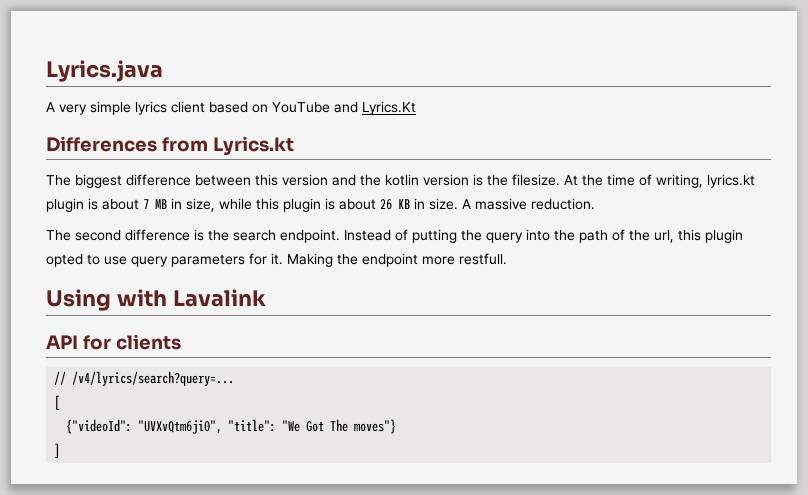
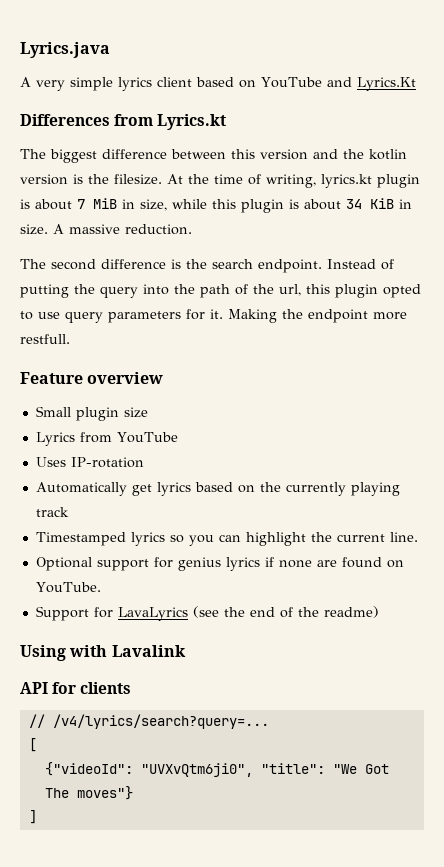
- At the time of writing, lyrics.kt plugin is about 7 MB in size, while this plugin is about 26 KB in size.
+ At the time of writing, lyrics.kt plugin is about 7 MiB in size, while this plugin is about 34 KiB in size.
+ Feature overview
+ Small plugin size
+ Lyrics from YouTube
+ Uses IP-rotation
+ Automatically get lyrics based on the currently playing track
+ Timestamped lyrics so you can highlight the current line.
+ Optional support for genius lyrics if none are found on YouTube.
+ Support for LavaLyrics (see the end of the readme)

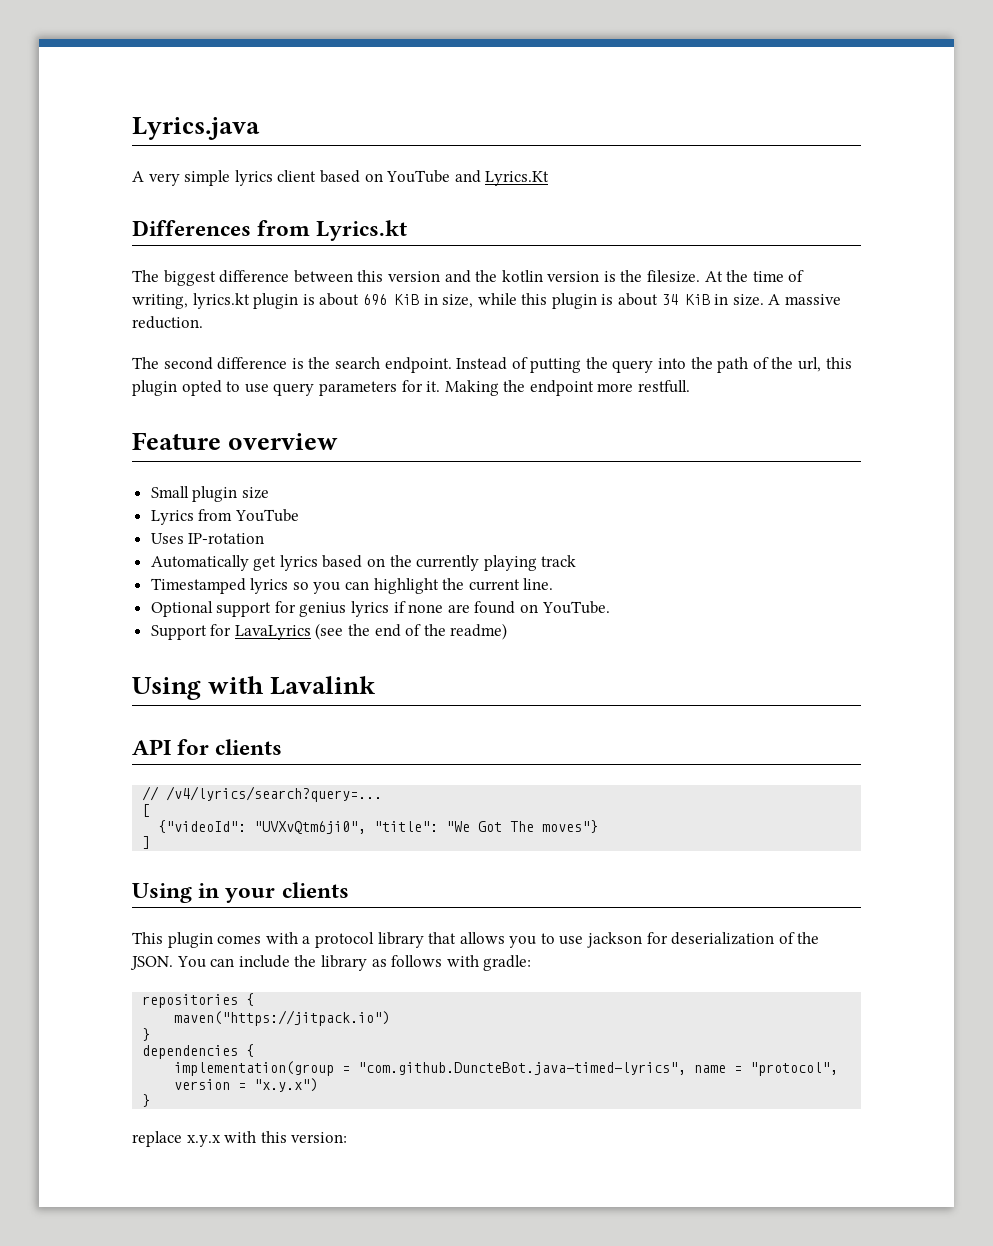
- At the time of writing, lyrics.kt plugin is about 7 MiB in size, while this plugin is about 34 KiB in size.
+ At the time of writing, lyrics.kt plugin is about 696 KiB in size, while this plugin is about 34 KiB in size.
+ Using in your clients
+ This plugin comes with a protocol library that allows you to use jackson for deserialization of the JSON. You can include the library as follows with gradle:
+ repositories {
+ maven("https://jitpack.io")
+ }
+ dependencies {
+ implementation(group = "com.github.DuncteBot.java-timed-lyrics", name = "protocol", version = "x.y.x")
+ }
+ replace x.y.x with this version:

